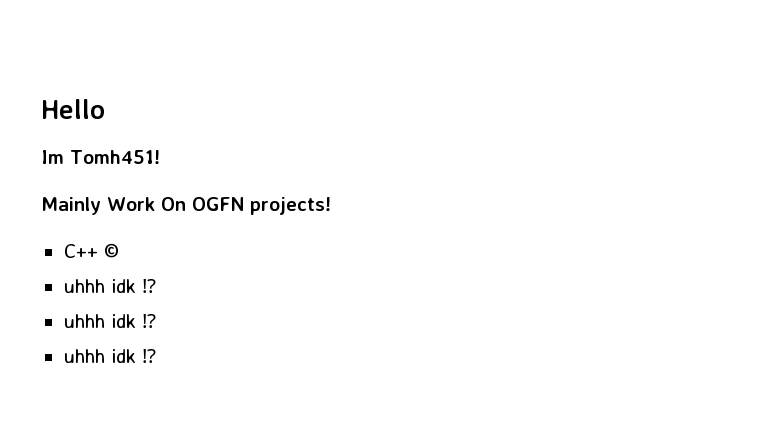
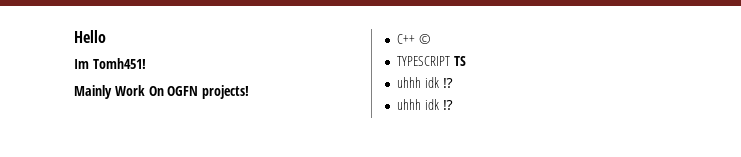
  C++ ©
- uhhh idk ⁉
+ TYPESCRIPT TS

